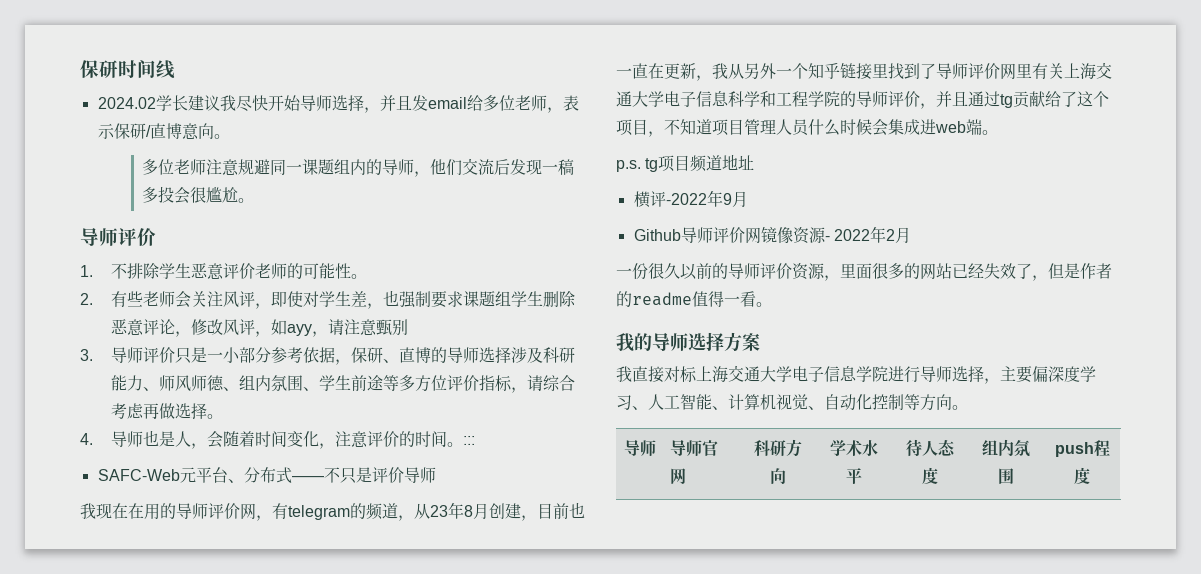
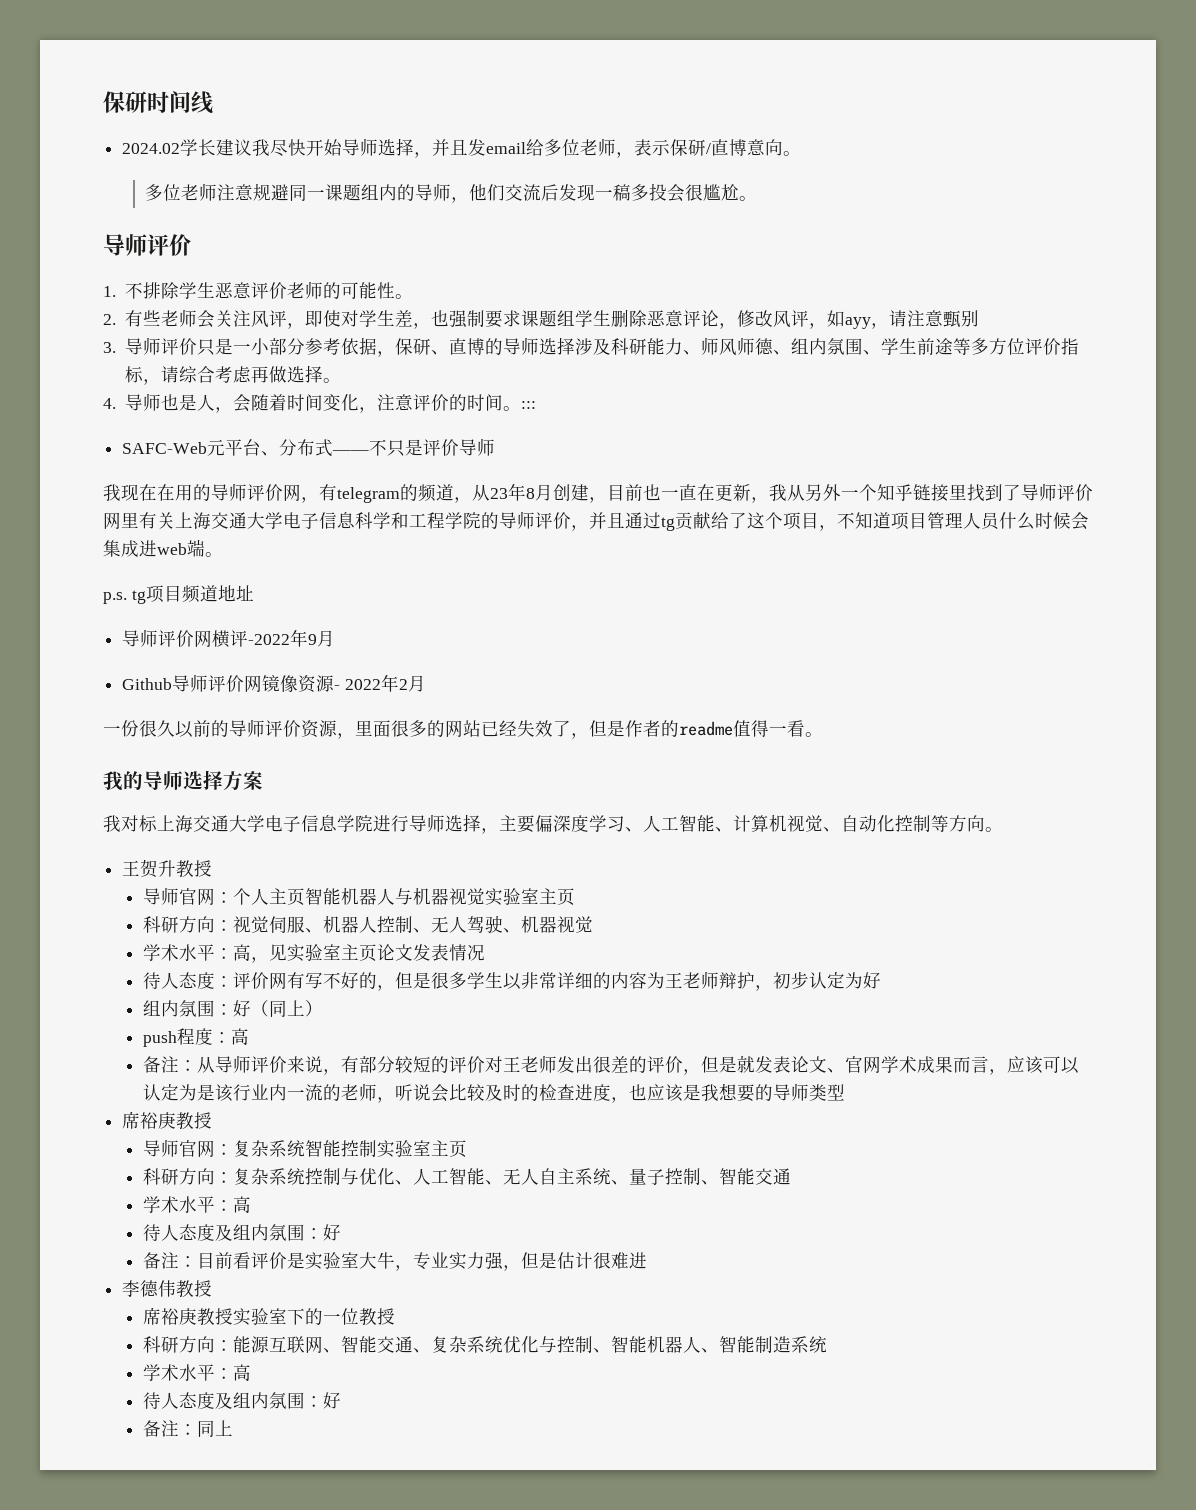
- 横评-2022年9月
+ 导师评价网横评-2022年9月
- 我直接对标上海交通大学电子信息学院进行导师选择，主要偏深度学习、人工智能、计算机视觉、自动化控制等方向。
+ 我对标上海交通大学电子信息学院进行导师选择，主要偏深度学习、人工智能、计算机视觉、自动化控制等方向。
- 导师 | 导师官网 | 科研方向 | 学术水平 | 待人态度 | 组内氛围 | push程度
+ 王贺升教授
+ 导师官网：个人主页智能机器人与机器视觉实验室主页
+ 科研方向：视觉伺服、机器人控制、无人驾驶、机器视觉
+ 学术水平：高，见实验室主页论文发表情况
+ 待人态度：评价网有写不好的，但是很多学生以非常详细的内容为王老师辩护，初步认定为好
+ 组内氛围：好（同上）
+ push程度：高
+ 备注：从导师评价来说，有部分较短的评价对王老师发出很差的评价，但是就发表论文、官网学术成果而言，应该可以认定为是该行业内一流的老师，听说会比较及时的检查进度，也应该是我想要的导师类型
+ 席裕庚教授
+ 导师官网：复杂系统智能控制实验室主页
+ 科研方向：复杂系统控制与优化、人工智能、无人自主系统、量子控制、智能交通
+ 学术水平：高
+ 待人态度及组内氛围：好
+ 备注：目前看评价是实验室大牛，专业实力强，但是估计很难进
+ 李德伟教授
+ 席裕庚教授实验室下的一位教授
+ 科研方向：能源互联网、智能交通、复杂系统优化与控制、智能机器人、智能制造系统
+ 学术水平：高
+ 待人态度及组内氛围：好
+ 备注：同上

